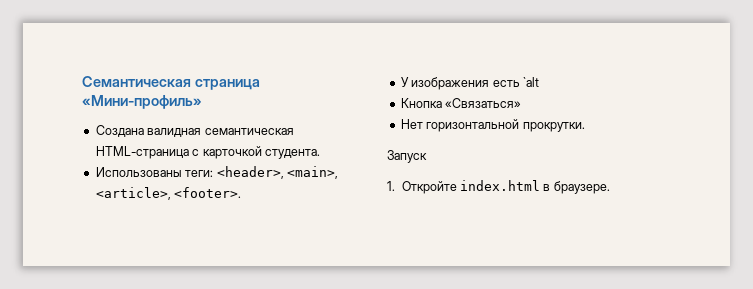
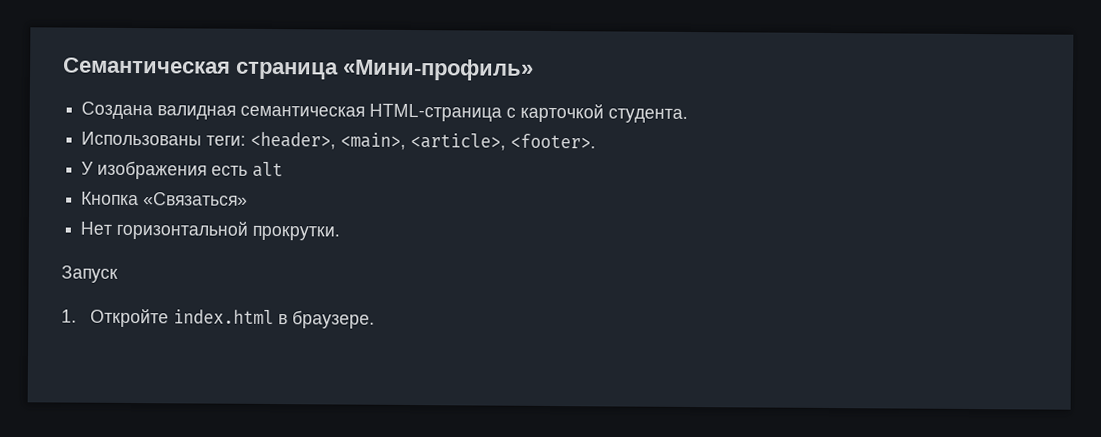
- У изображения есть `alt
+ У изображения есть alt

